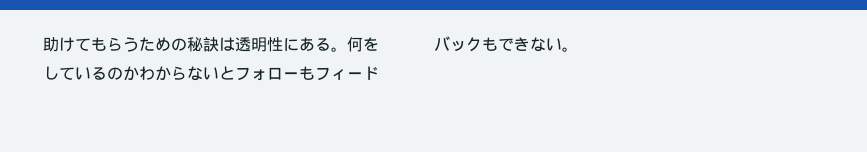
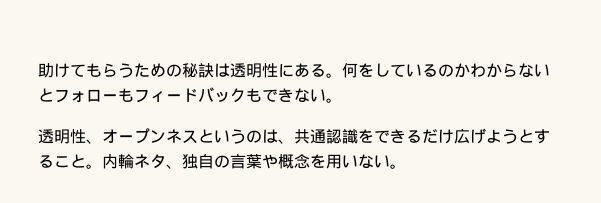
+ 透明性、オープンネスというのは、共通認識をできるだけ広げようとすること。内輪ネタ、独自の言葉や概念を用いない。

